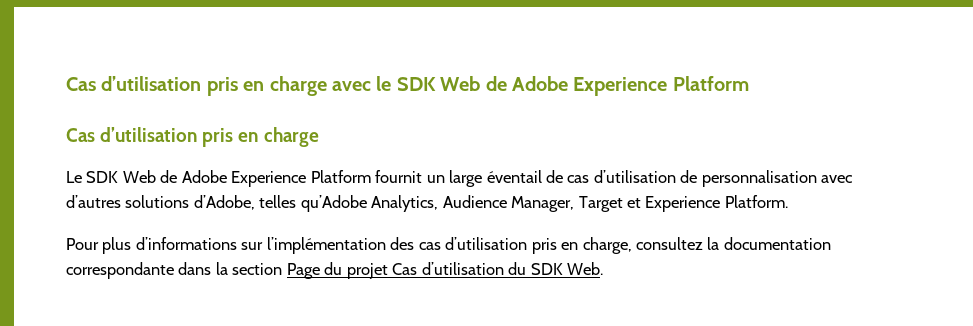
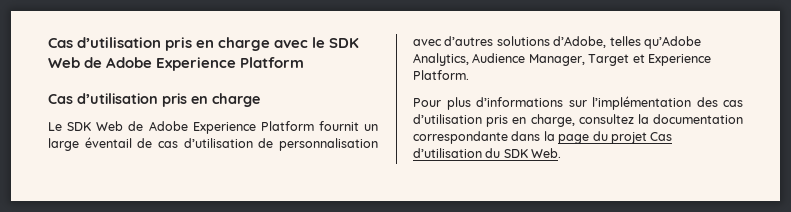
- Pour plus d’informations sur l’implémentation des cas d’utilisation pris en charge, consultez la documentation correspondante dans la section Page du projet Cas d’utilisation du SDK Web.
+ Pour plus d’informations sur l’implémentation des cas d’utilisation pris en charge, consultez la documentation correspondante dans la page du projet Cas d’utilisation du SDK Web.

